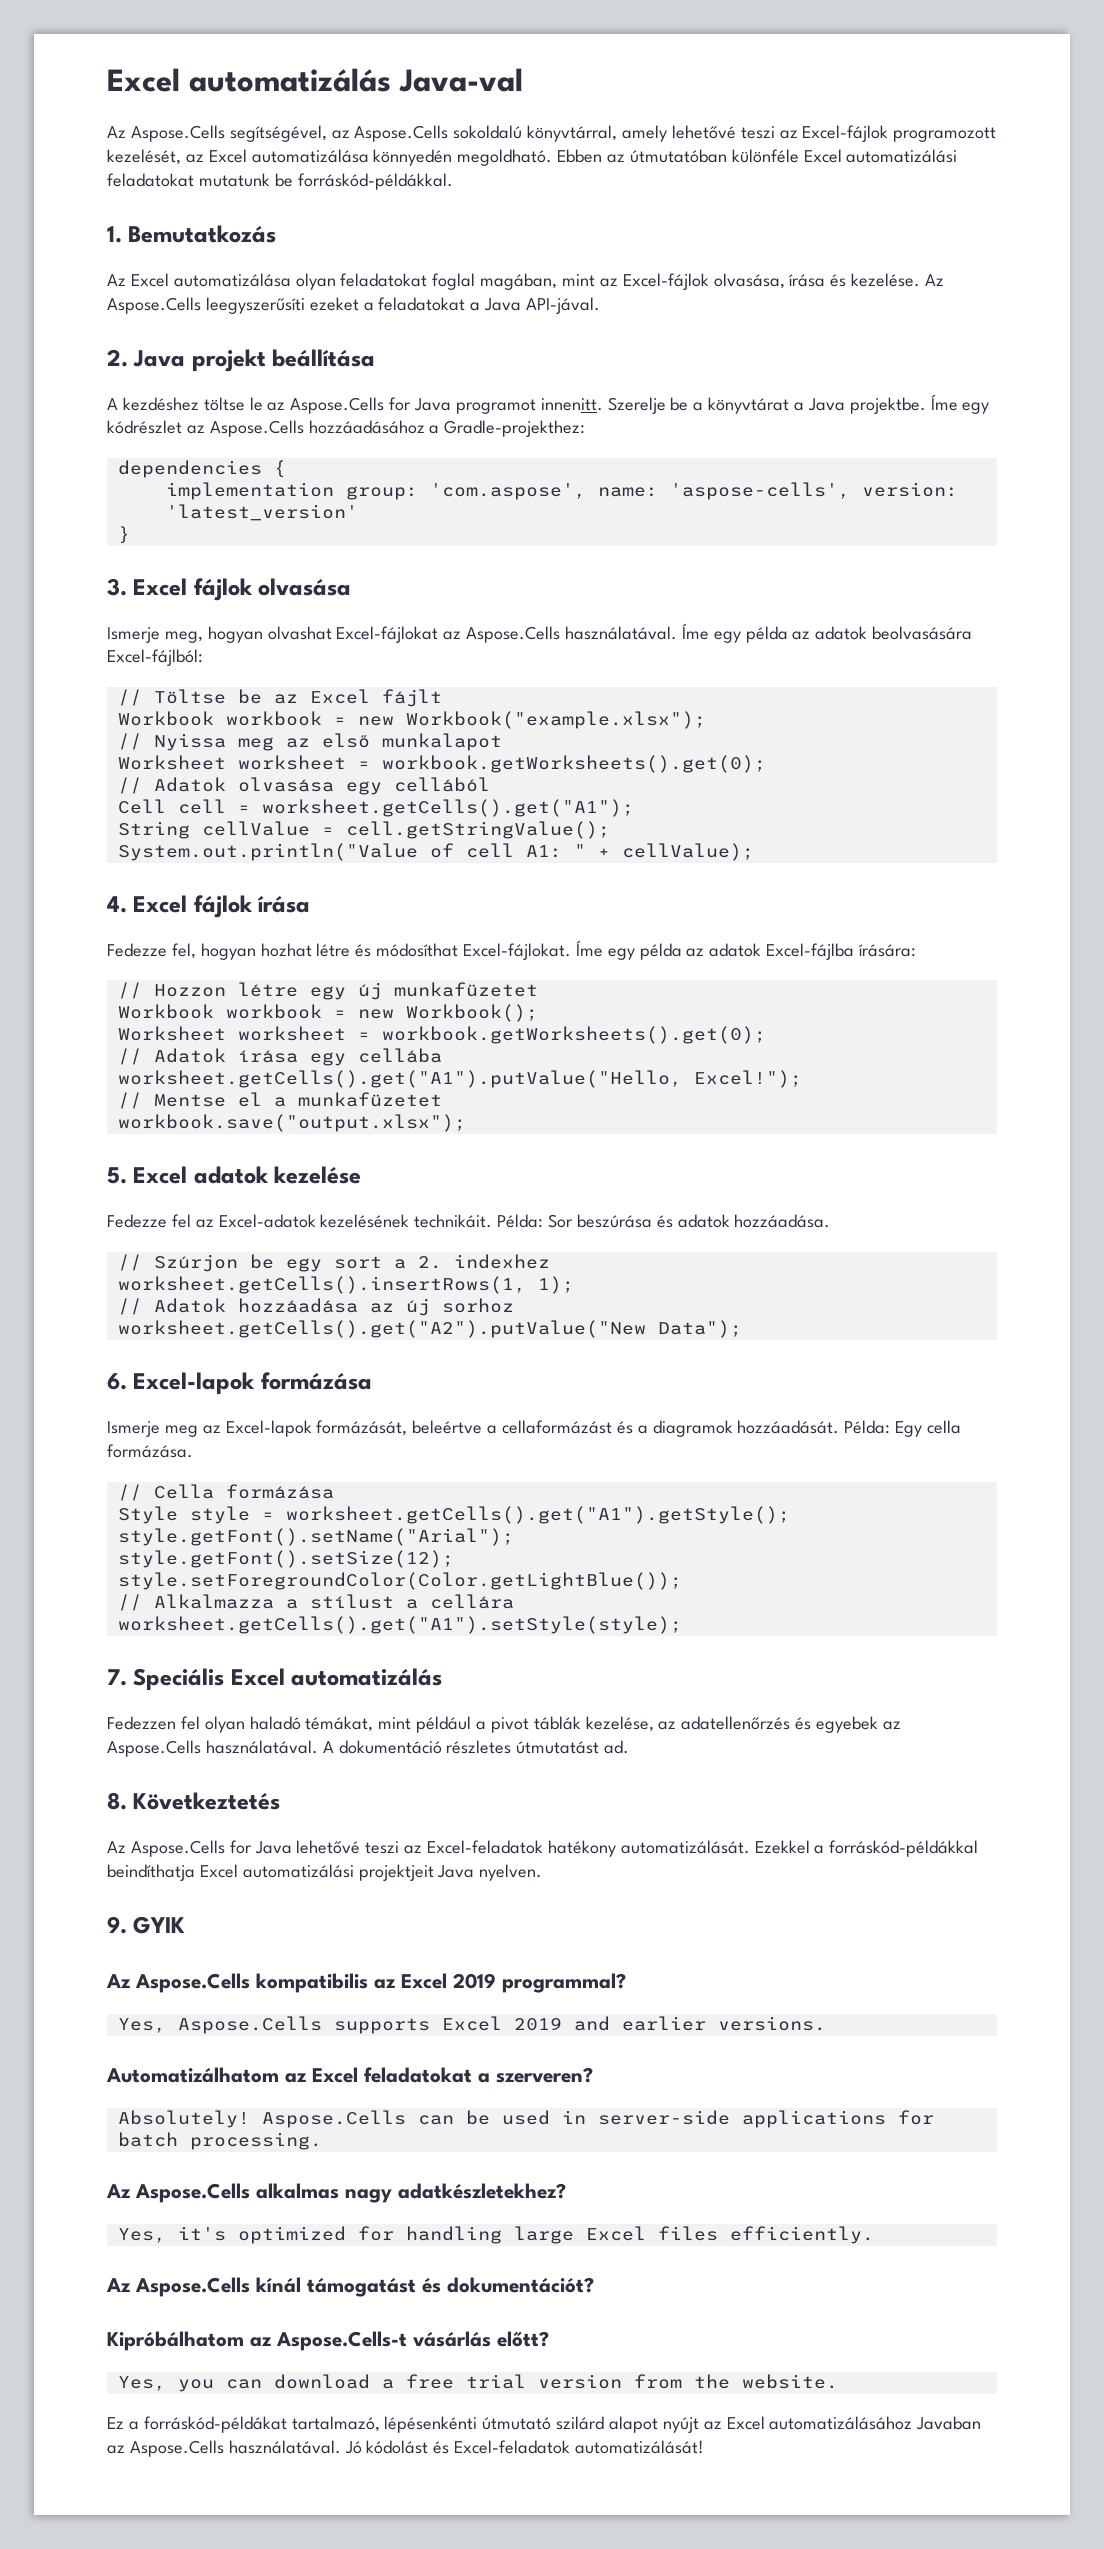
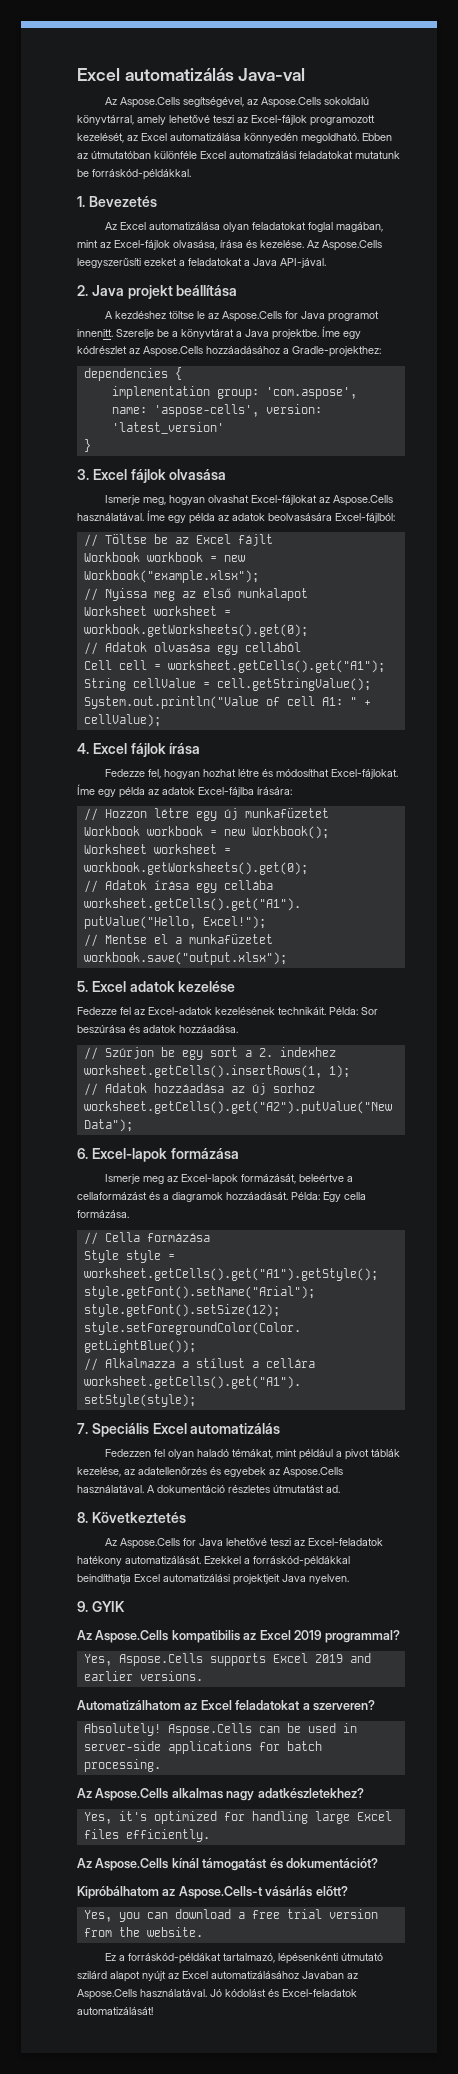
- 1. Bemutatkozás
+ 1. Bevezetés

